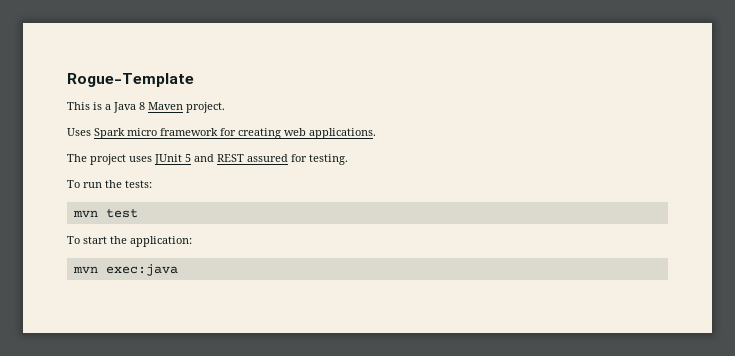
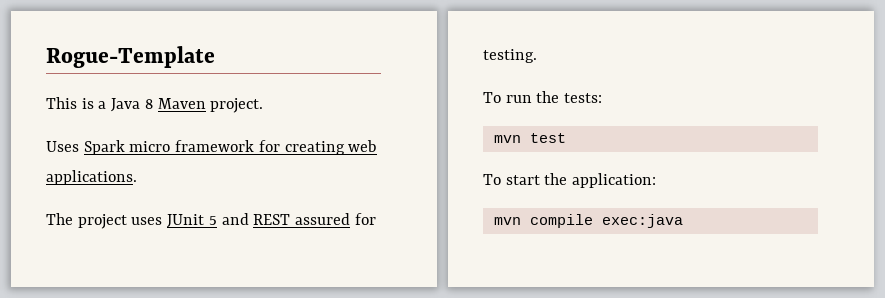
- mvn exec:java
+ mvn compile exec:java

